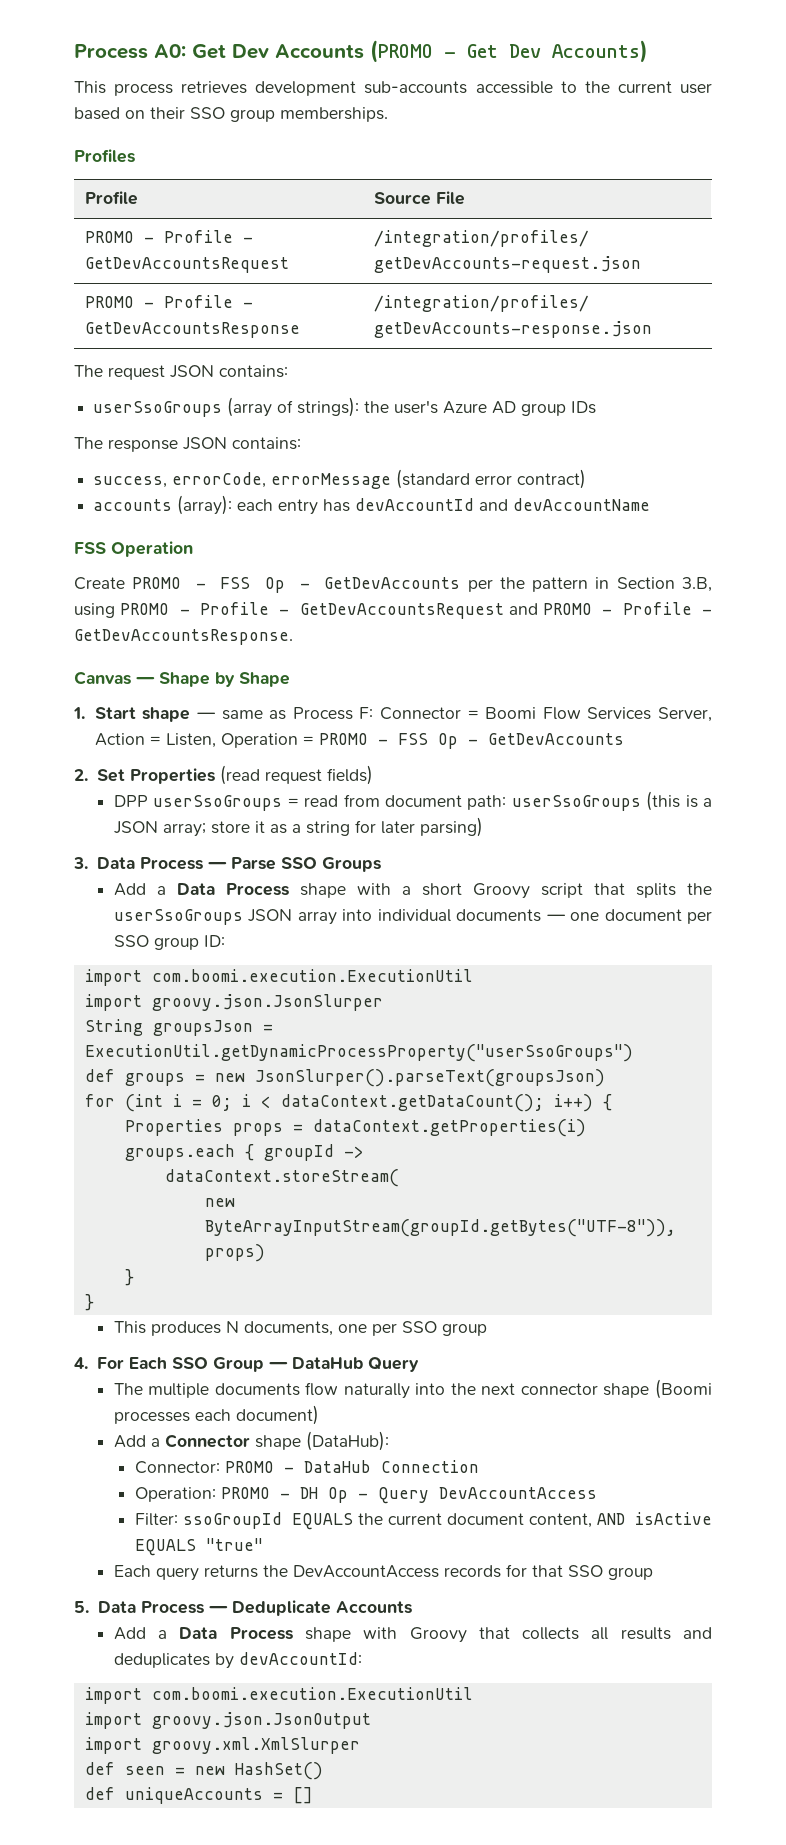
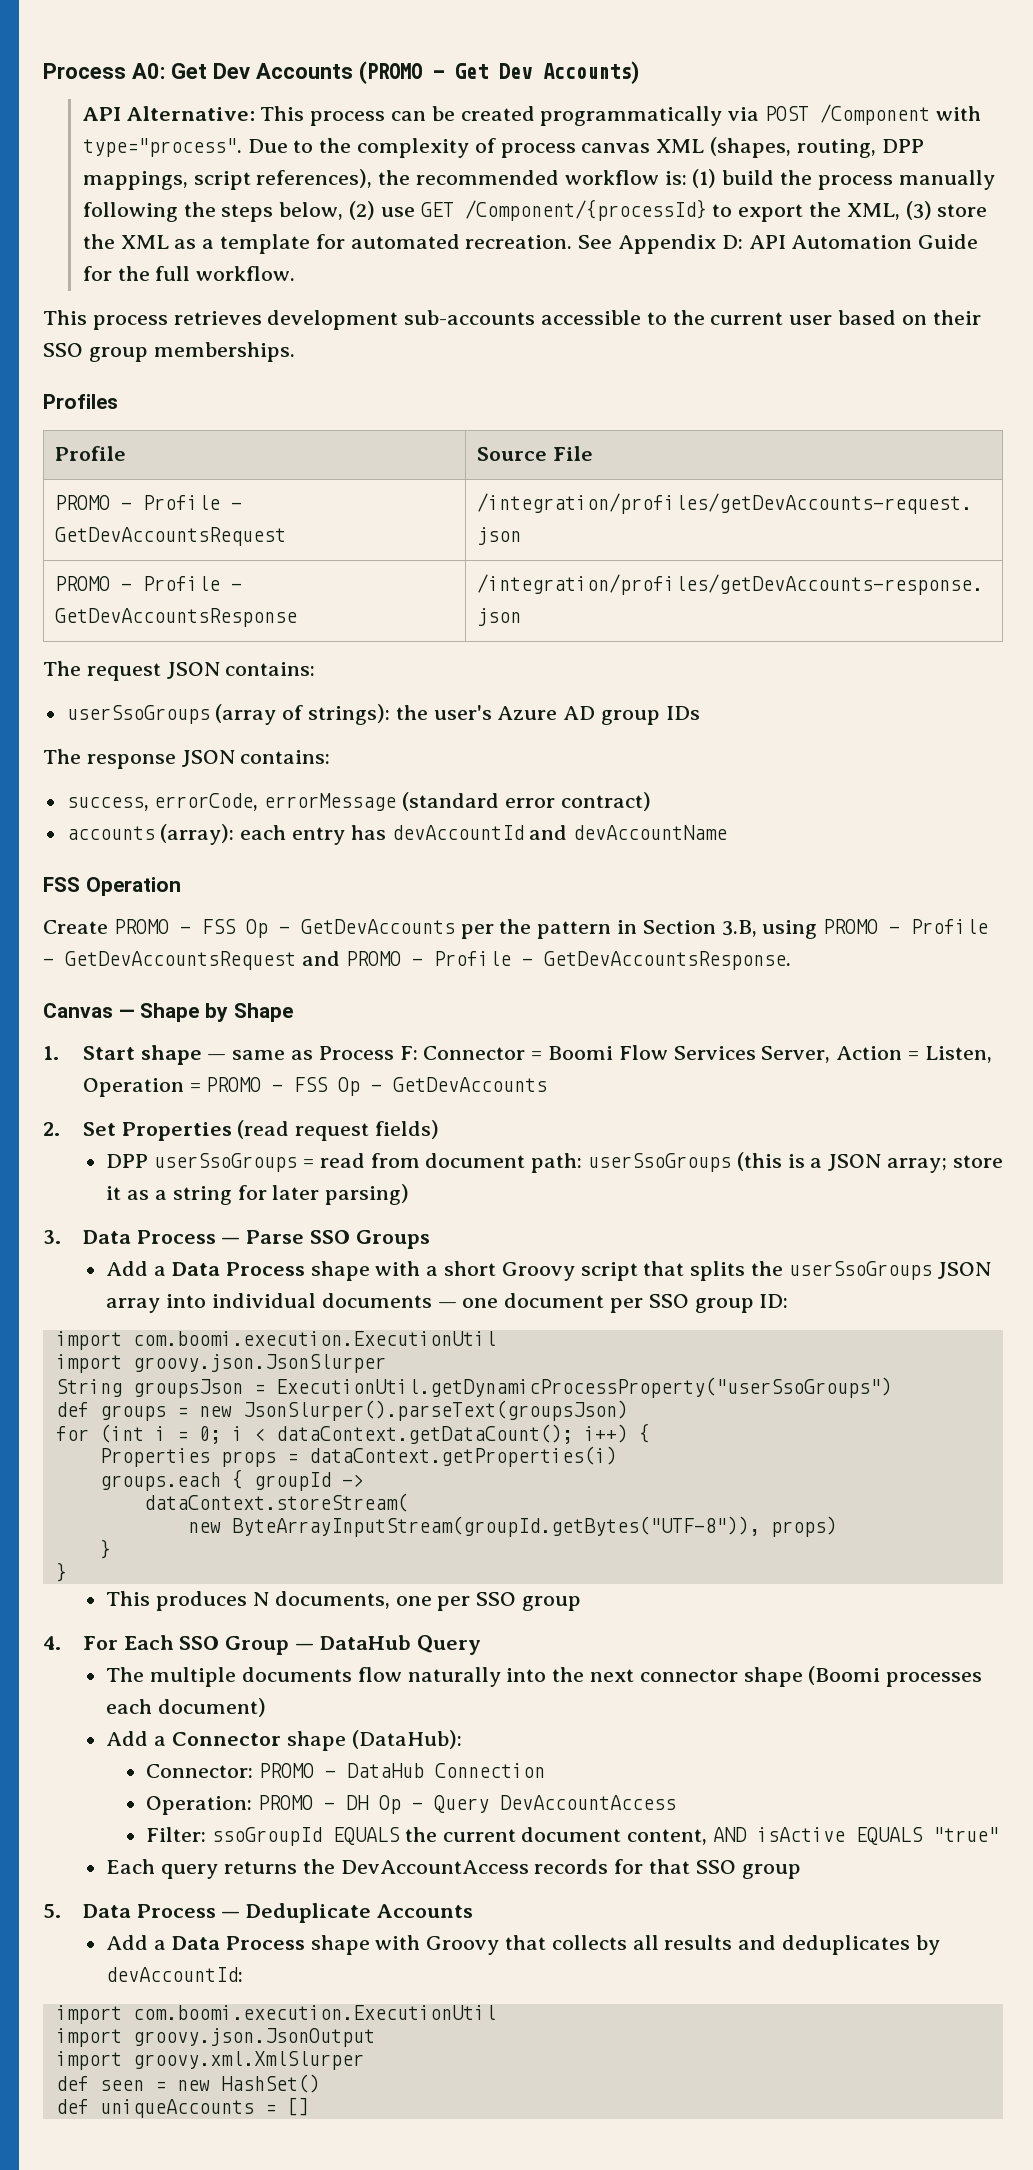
+ API Alternative: This process can be created programmatically via POST /Component with type="process". Due to the complexity of process canvas XML (shapes, routing, DPP mappings, script references), the recommended workflow is: (1) build the process manually following the steps below, (2) use GET /Component/{processId} to export the XML, (3) store the XML as a template for automated recreation. See Appendix D: API Automation Guide for the full workflow.

